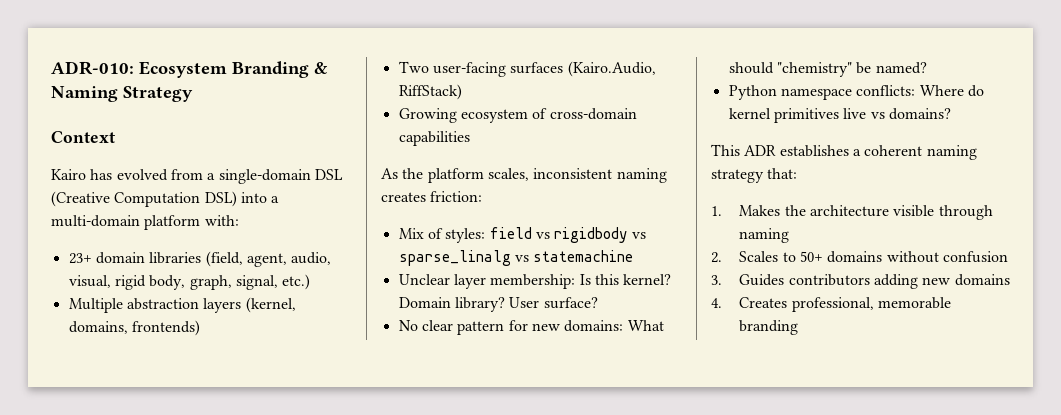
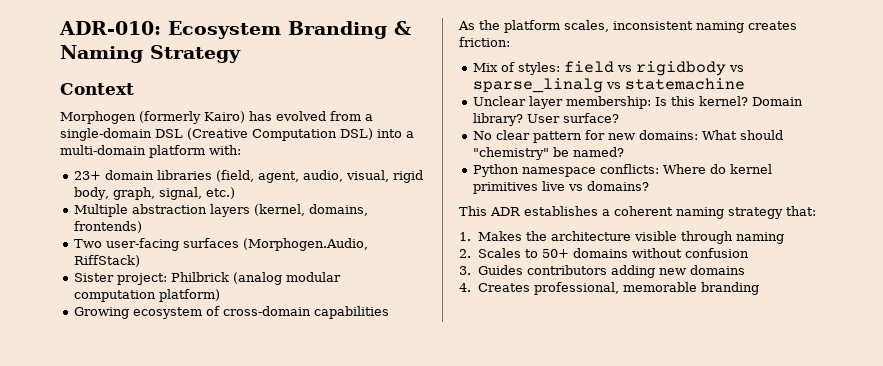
- Kairo has evolved from a single-domain DSL (Creative Computation DSL) into a multi-domain platform with:
+ Morphogen (formerly Kairo) has evolved from a single-domain DSL (Creative Computation DSL) into a multi-domain platform with:
- Two user-facing surfaces (Kairo.Audio, RiffStack)
+ Two user-facing surfaces (Morphogen.Audio, RiffStack)
+ Sister project: Philbrick (analog modular computation platform)

